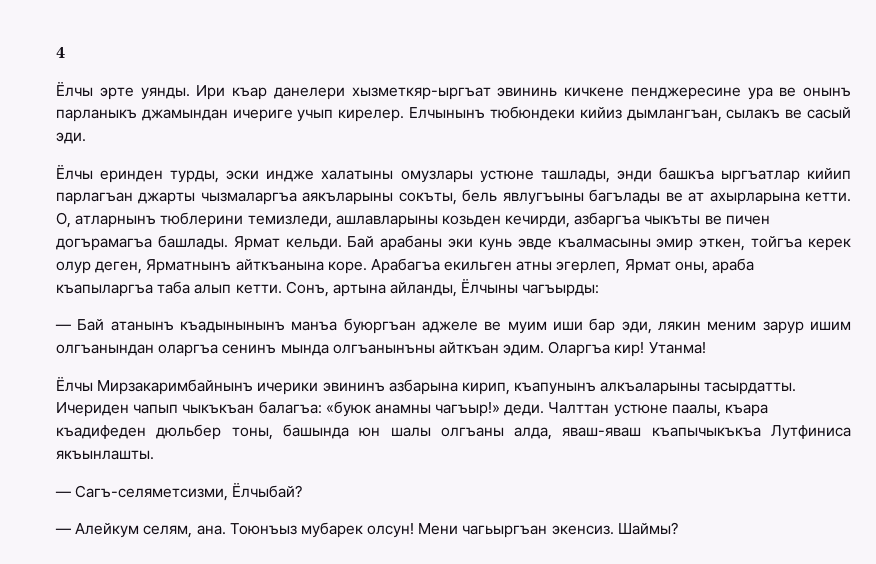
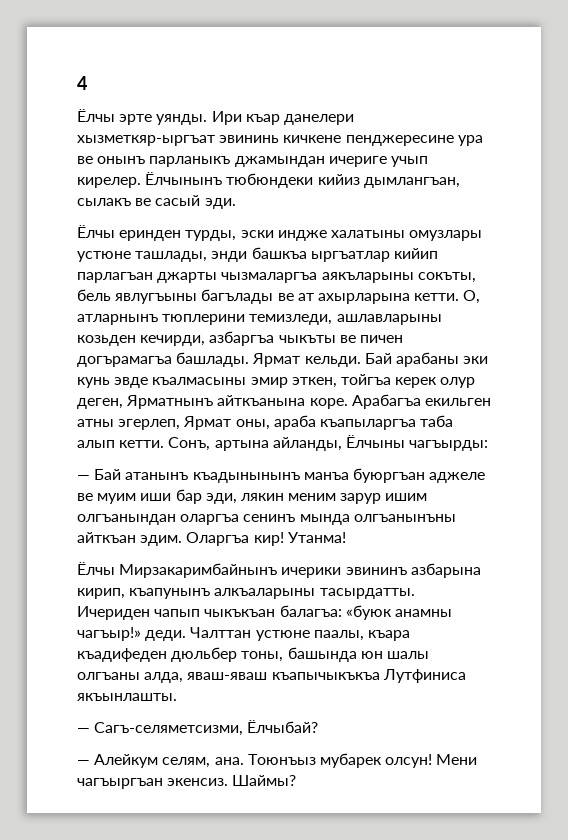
- Елчынынъ тюбюндеки кийиз дымлангъан, сылакъ ве сасый эди.
+ Ёлчынынъ тюбюндеки кийиз дымлангъан, сылакъ ве сасый эди.
- О, атларнынъ тюблерини темизледи, ашлавларыны козьден кечирди, азбаргъа чыкъты ве пичен догърамагъа башлады.
+ О, атларнынъ тюплерини темизледи, ашлавларыны козьден кечирди, азбаргъа чыкъты ве пичен догърамагъа башлады.
- Мени чагьыргъан экенсиз.
+ Мени чагъыргъан экенсиз.

